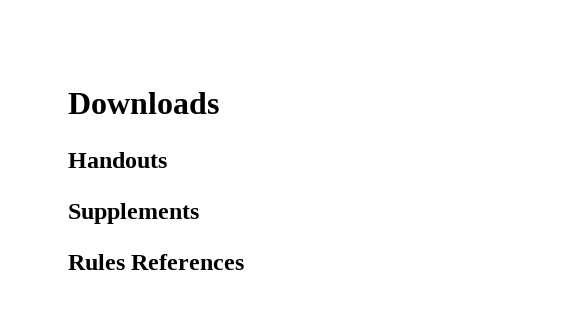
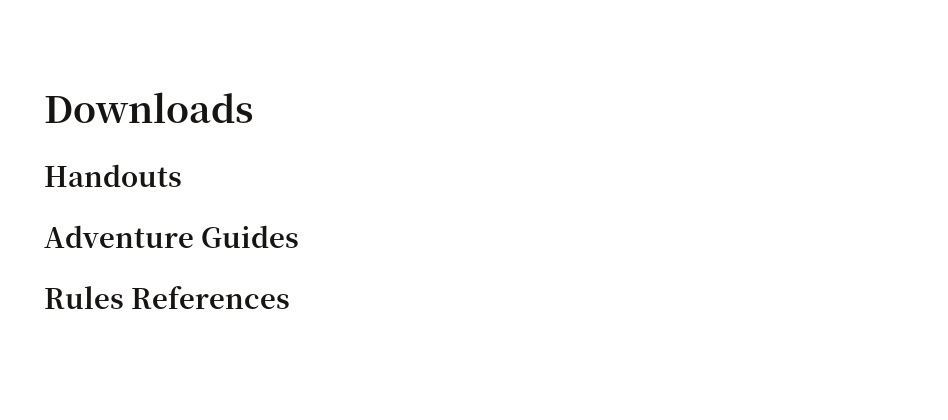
- Supplements
+ Adventure Guides

